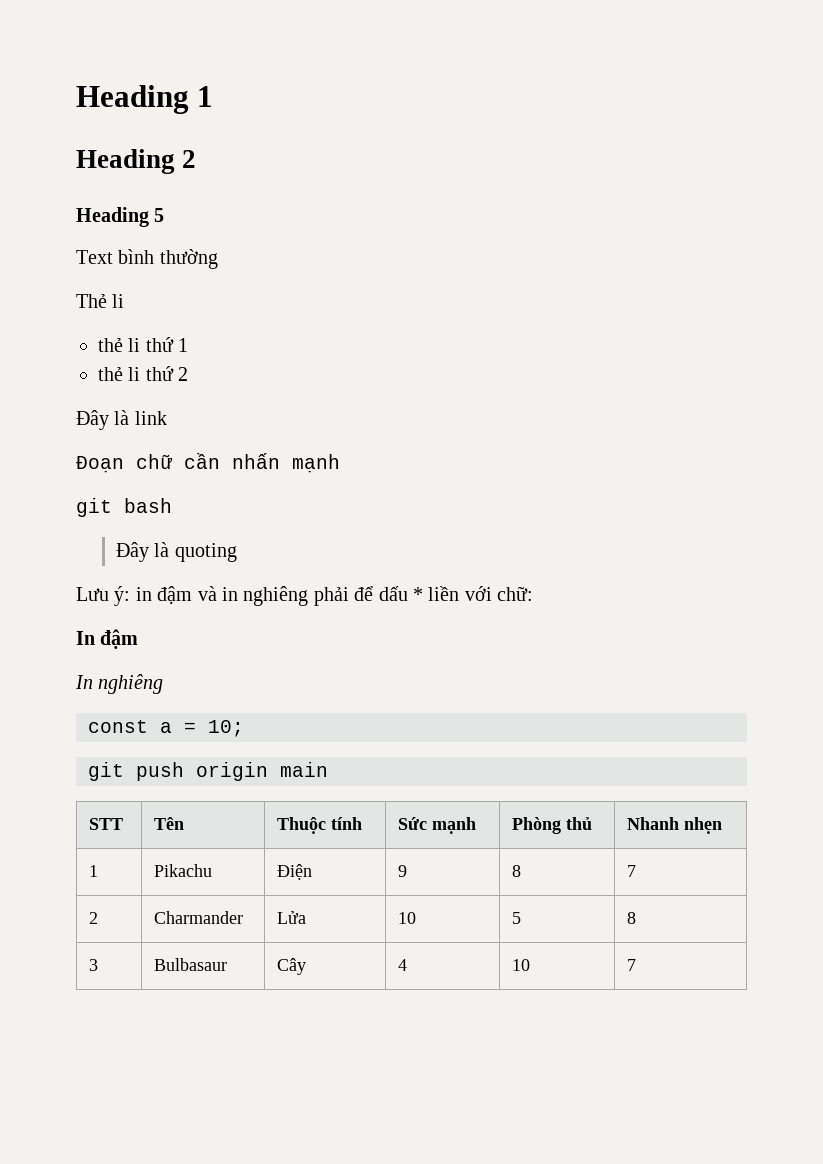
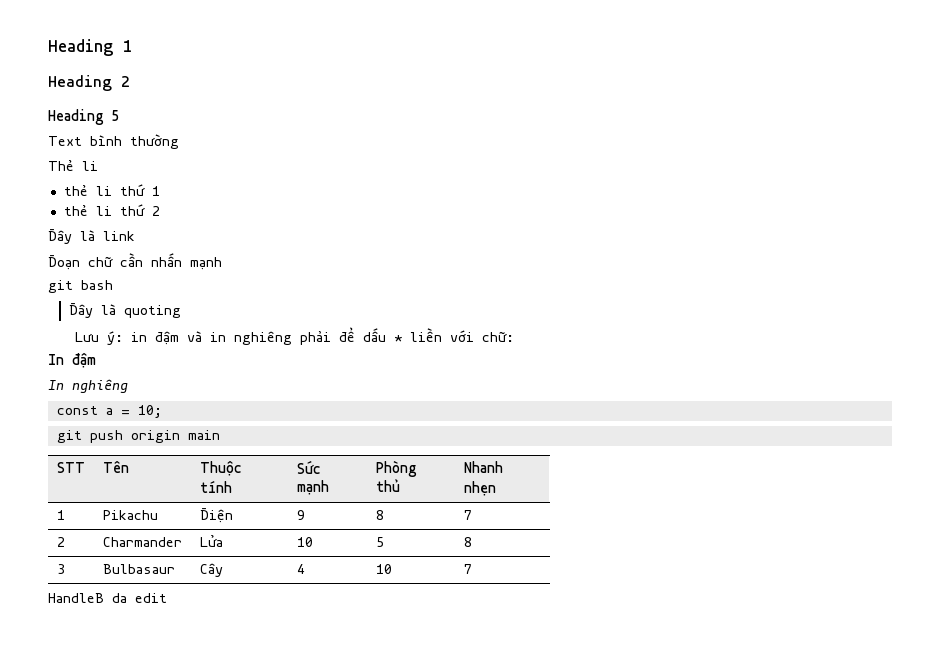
+ HandleB da edit

